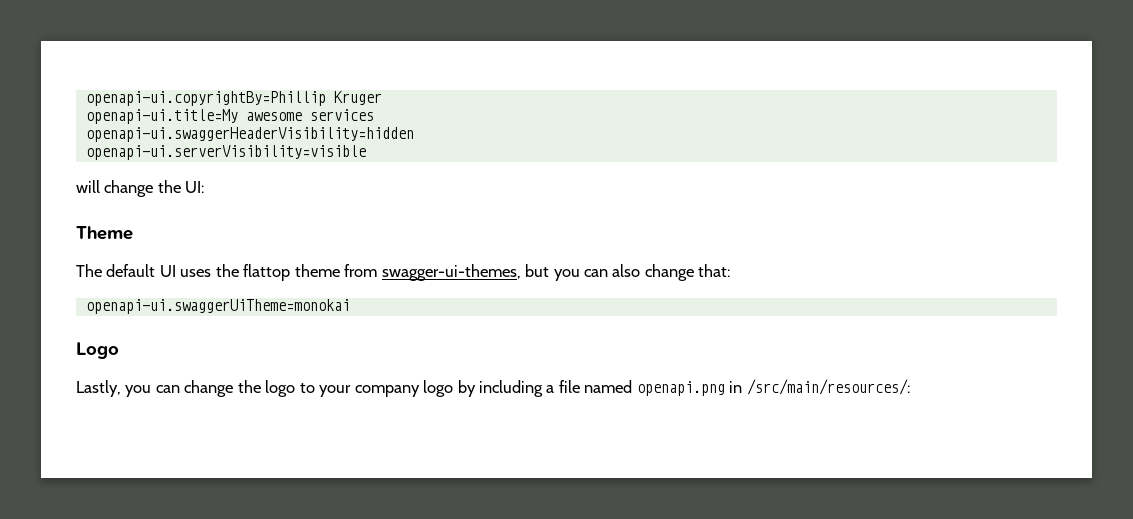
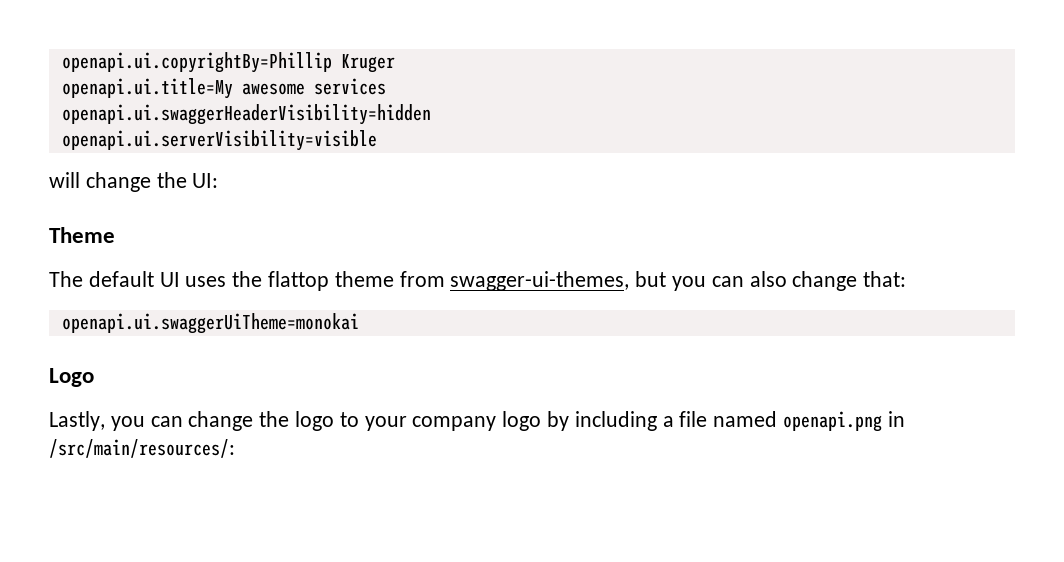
- openapi-ui.copyrightBy=Phillip Kruger
+ openapi.ui.copyrightBy=Phillip Kruger
- openapi-ui.title=My awesome services
+ openapi.ui.title=My awesome services
- openapi-ui.swaggerHeaderVisibility=hidden
- openapi-ui.serverVisibility=visible
+ openapi.ui.swaggerHeaderVisibility=hidden
+ openapi.ui.serverVisibility=visible
- openapi-ui.swaggerUiTheme=monokai
+ openapi.ui.swaggerUiTheme=monokai

